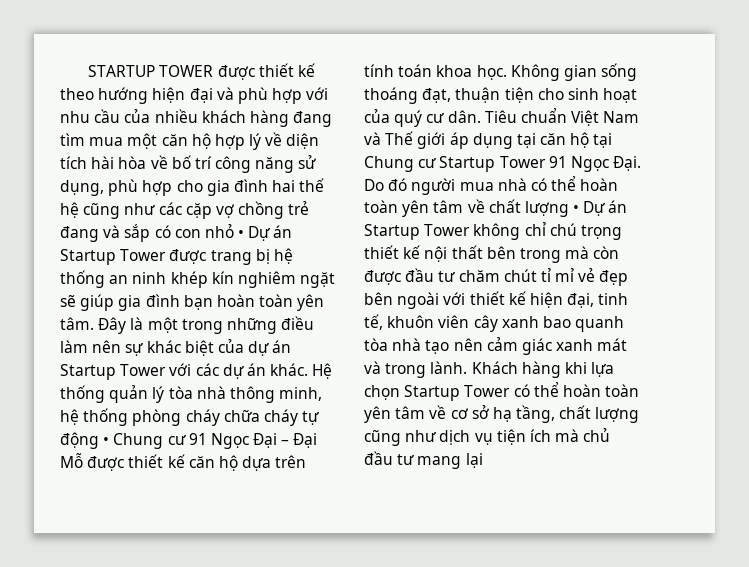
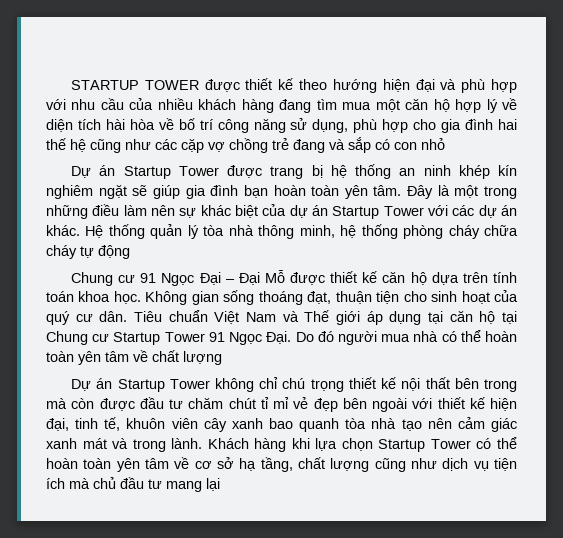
- STARTUP TOWER được thiết kế theo hướng hiện đại và phù hợp với nhu cầu của nhiều khách hàng đang tìm mua một căn hộ hợp lý về diện tích hài hòa về bố trí công năng sử dụng, phù hợp cho gia đình hai thế hệ cũng như các cặp vợ chồng trẻ đang và sắp có con nhỏ • Dự án Startup Tower được trang bị hệ thống an ninh khép kín nghiêm ngặt sẽ giúp gia đình bạn hoàn toàn yên tâm.
+ STARTUP TOWER được thiết kế theo hướng hiện đại và phù hợp với nhu cầu của nhiều khách hàng đang tìm mua một căn hộ hợp lý về diện tích hài hòa về bố trí công năng sử dụng, phù hợp cho gia đình hai thế hệ cũng như các cặp vợ chồng trẻ đang và sắp có con nhỏ
+ Dự án Startup Tower được trang bị hệ thống an ninh khép kín nghiêm ngặt sẽ giúp gia đình bạn hoàn toàn yên tâm.
- Hệ thống quản lý tòa nhà thông minh, hệ thống phòng cháy chữa cháy tự động • Chung cư 91 Ngọc Đại – Đại Mỗ được thiết kế căn hộ dựa trên tính toán khoa học.
+ Hệ thống quản lý tòa nhà thông minh, hệ thống phòng cháy chữa cháy tự động
+ Chung cư 91 Ngọc Đại – Đại Mỗ được thiết kế căn hộ dựa trên tính toán khoa học.
- Tiêu chuẩn Việt Nam và Thế giới áp dụng tại căn hộ tại Chung cư Startup Tower 91 Ngọc Đại. Do đó người mua nhà có thể hoàn toàn yên tâm về chất lượng • Dự án Startup Tower không chỉ chú trọng thiết kế nội thất bên trong mà còn được đầu tư chăm chút tỉ mỉ vẻ đẹp bên ngoài với thiết kế hiện đại, tinh tế, khuôn viên cây xanh bao quanh tòa nhà tạo nên cảm giác xanh mát và trong lành.
+ Tiêu chuẩn Việt Nam và Thế giới áp dụng tại căn hộ tại Chung cư Startup Tower 91 Ngọc Đại. Do đó người mua nhà có thể hoàn toàn yên tâm về chất lượng
+ Dự án Startup Tower không chỉ chú trọng thiết kế nội thất bên trong mà còn được đầu tư chăm chút tỉ mỉ vẻ đẹp bên ngoài với thiết kế hiện đại, tinh tế, khuôn viên cây xanh bao quanh tòa nhà tạo nên cảm giác xanh mát và trong lành.

